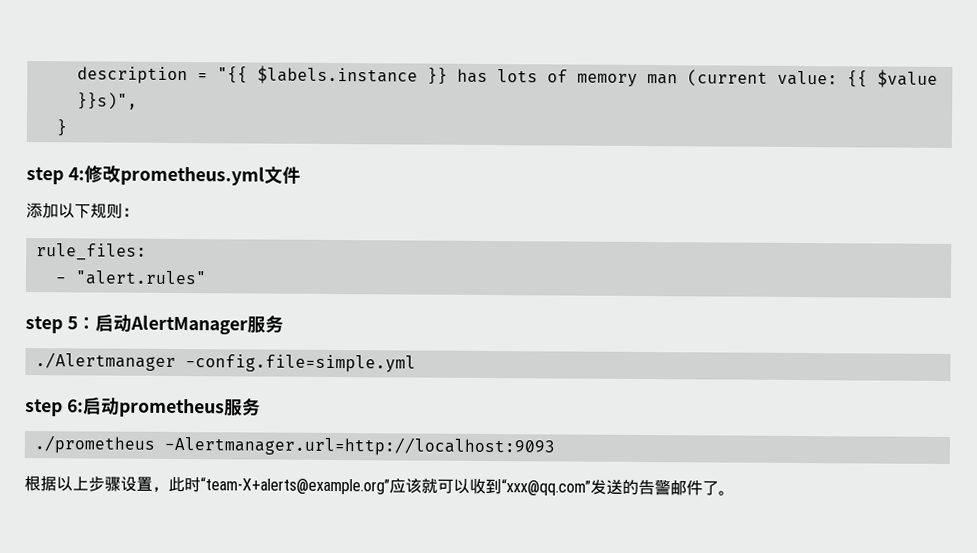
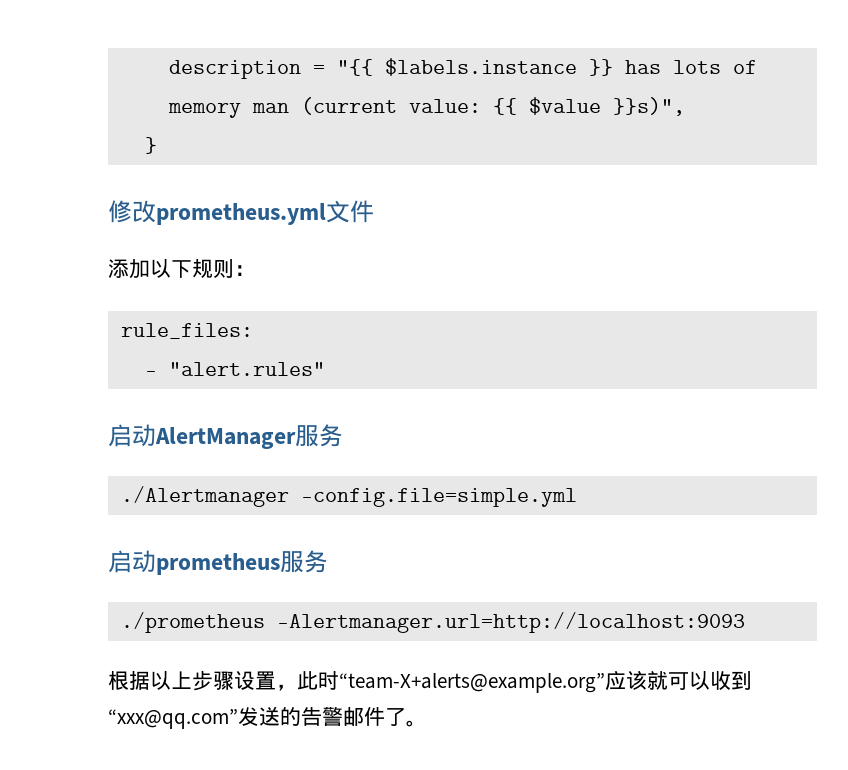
- step 4:修改prometheus.yml文件
+ 修改prometheus.yml文件
- step 5：启动AlertManager服务
+ 启动AlertManager服务
- step 6:启动prometheus服务
+ 启动prometheus服务

